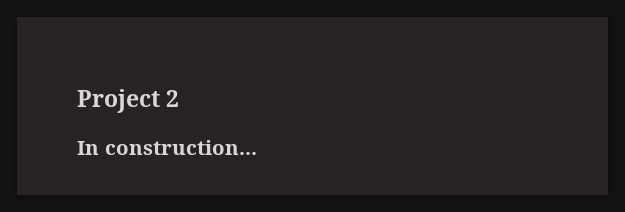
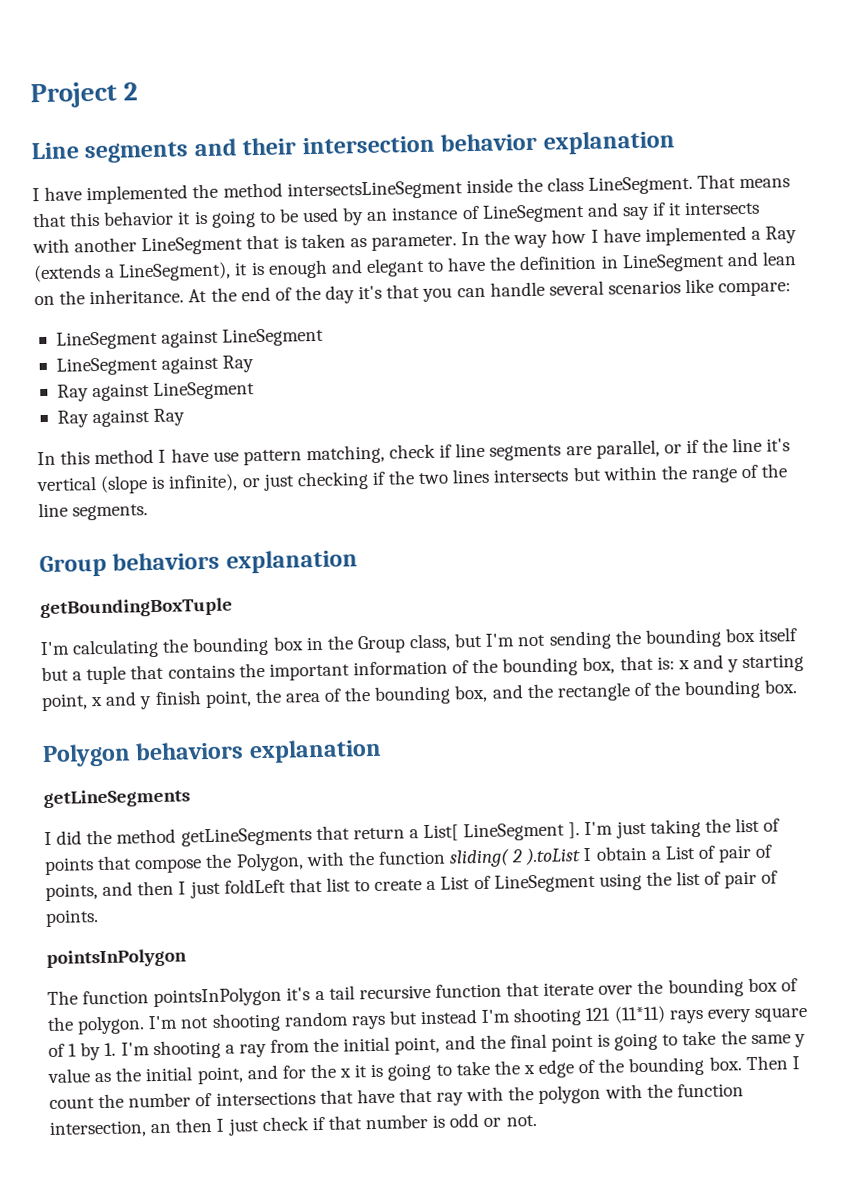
- In construction...
+ Line segments and their intersection behavior explanation
+ I have implemented the method intersectsLineSegment inside the class LineSegment. That means that this behavior it is going to be used by an instance of LineSegment and say if it intersects with another LineSegment that is taken as parameter. In the way how I have implemented a Ray (extends a LineSegment), it is enough and elegant to have the definition in LineSegment and lean on the inheritance. At the end of the day it's that you can handle several scenarios like compare:
+ LineSegment against LineSegment
+ LineSegment against Ray
+ Ray against LineSegment
+ Ray against Ray
+ In this method I have use pattern matching, check if line segments are parallel, or if the line it's vertical (slope is infinite), or just checking if the two lines intersects but within the range of the line segments.
+ Group behaviors explanation
+ getBoundingBoxTuple
+ I'm calculating the bounding box in the Group class, but I'm not sending the bounding box itself but a tuple that contains the important information of the bounding box, that is: x and y starting point, x and y finish point, the area of the bounding box, and the rectangle of the bounding box.
+ Polygon behaviors explanation
+ getLineSegments
+ I did the method getLineSegments that return a List[ LineSegment ]. I'm just taking the list of points that compose the Polygon, with the function sliding( 2 ).toList I obtain a List of pair of points, and then I just foldLeft that list to create a List of LineSegment using the list of pair of points.
+ pointsInPolygon
+ The function pointsInPolygon it's a tail recursive function that iterate over the bounding box of the polygon. I'm not shooting random rays but instead I'm shooting 121 (11*11) rays every square of 1 by 1. I'm shooting a ray from the initial point, and the final point is going to take the same y value as the initial point, and for the x it is going to take the x edge of the bounding box. Then I count the number of intersections that have that ray with the polygon with the function intersection, an then I just check if that number is odd or not.

